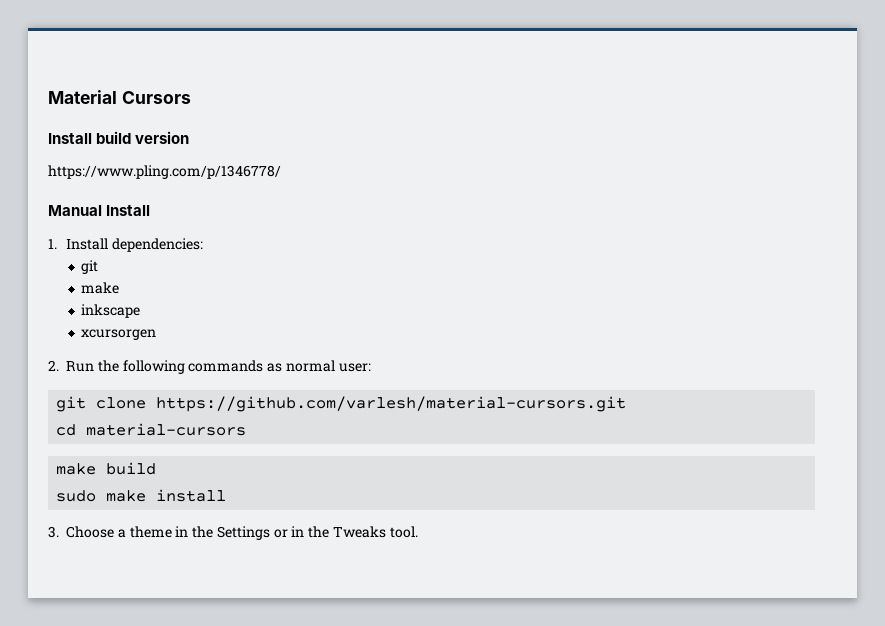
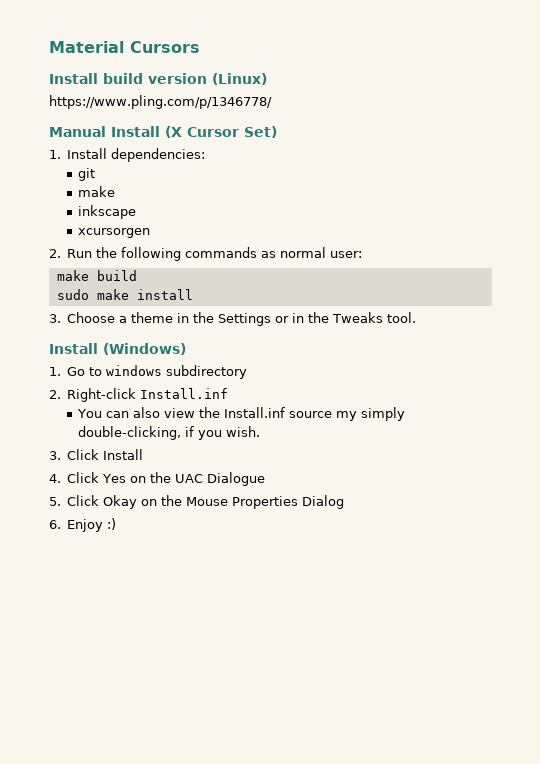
- Install build version
+ Install build version (Linux)
- Manual Install
+ Manual Install (X Cursor Set)
- git clone https://github.com/varlesh/material-cursors.git
- cd material-cursors
+ Install (Windows)
+ 1. Go to windows subdirectory
+ 2. Right-click Install.inf
+ You can also view the Install.inf source my simply double-clicking, if you wish.
+ 3. Click Install
+ 4. Click Yes on the UAC Dialogue
+ 5. Click Okay on the Mouse Properties Dialog
+ 6. Enjoy :)

